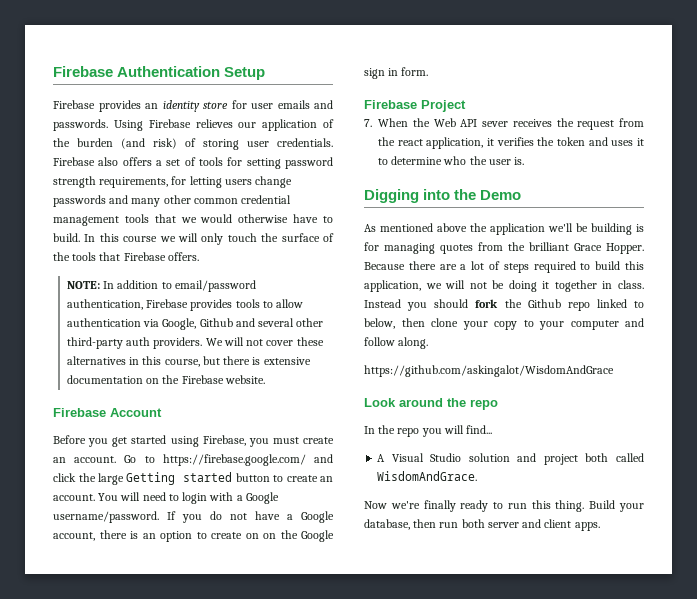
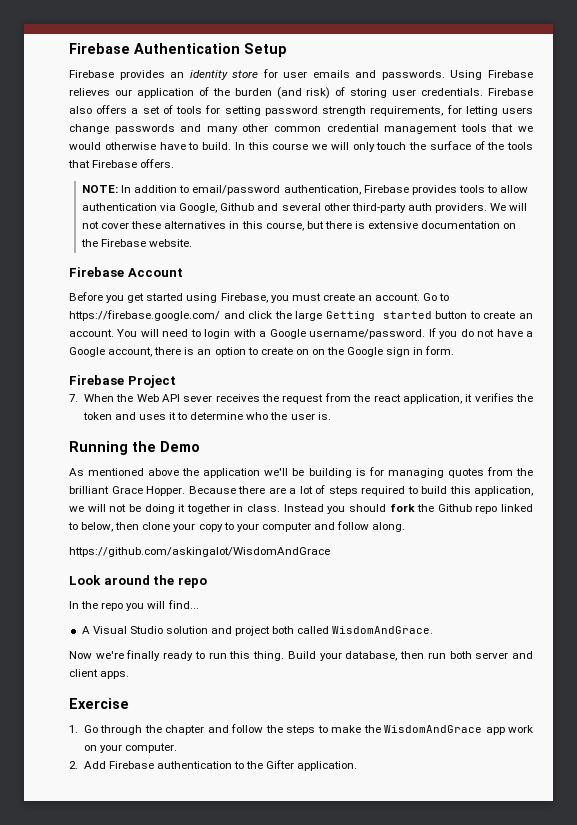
- Digging into the Demo
+ Running the Demo
+ Exercise
+ 1. Go through the chapter and follow the steps to make the WisdomAndGrace app work on your computer.
+ 2. Add Firebase authentication to the Gifter application.

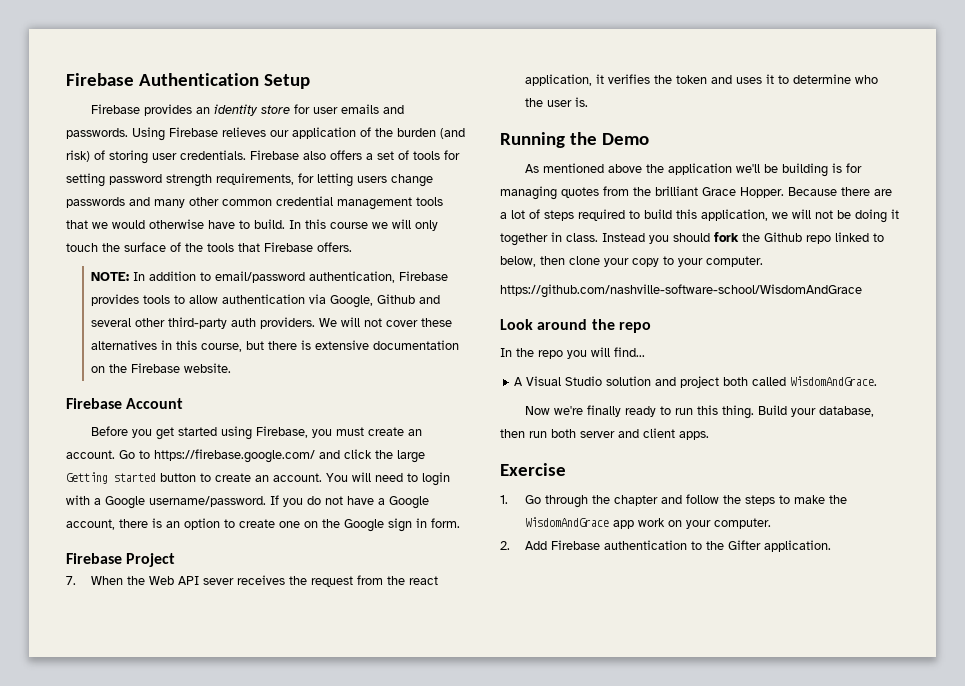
- If you do not have a Google account, there is an option to create on on the Google sign in form.
+ If you do not have a Google account, there is an option to create one on the Google sign in form.
- Instead you should fork the Github repo linked to below, then clone your copy to your computer and follow along.
- https://github.com/askingalot/WisdomAndGrace
+ Instead you should fork the Github repo linked to below, then clone your copy to your computer.
+ https://github.com/nashville-software-school/WisdomAndGrace

